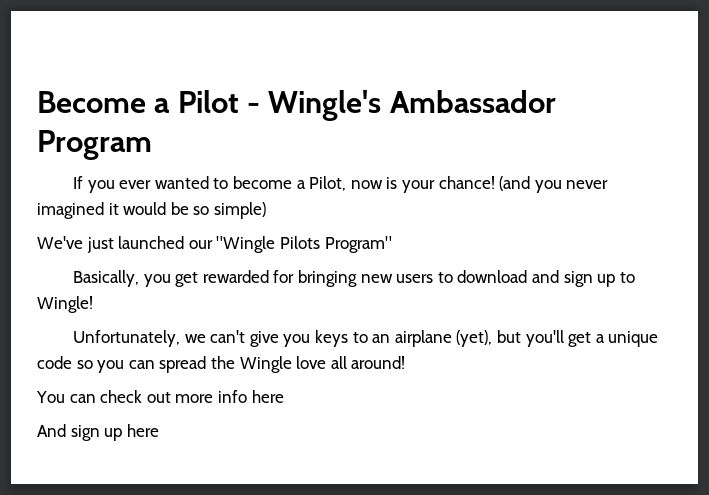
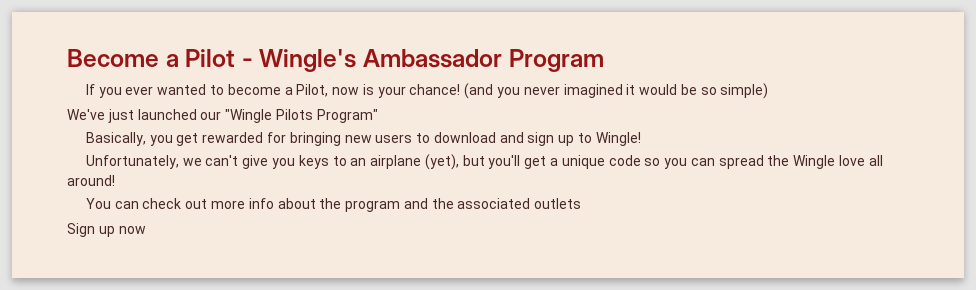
- You can check out more info here
- And sign up here
+ You can check out more info about the program and the associated outlets
+ Sign up now

